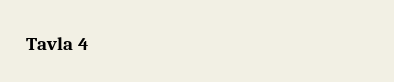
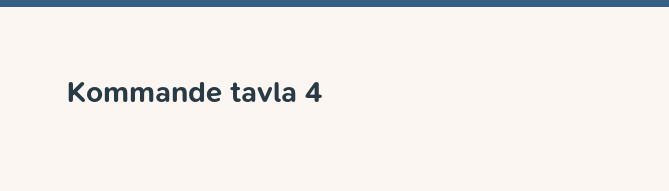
- Tavla 4
+ Kommande tavla 4

